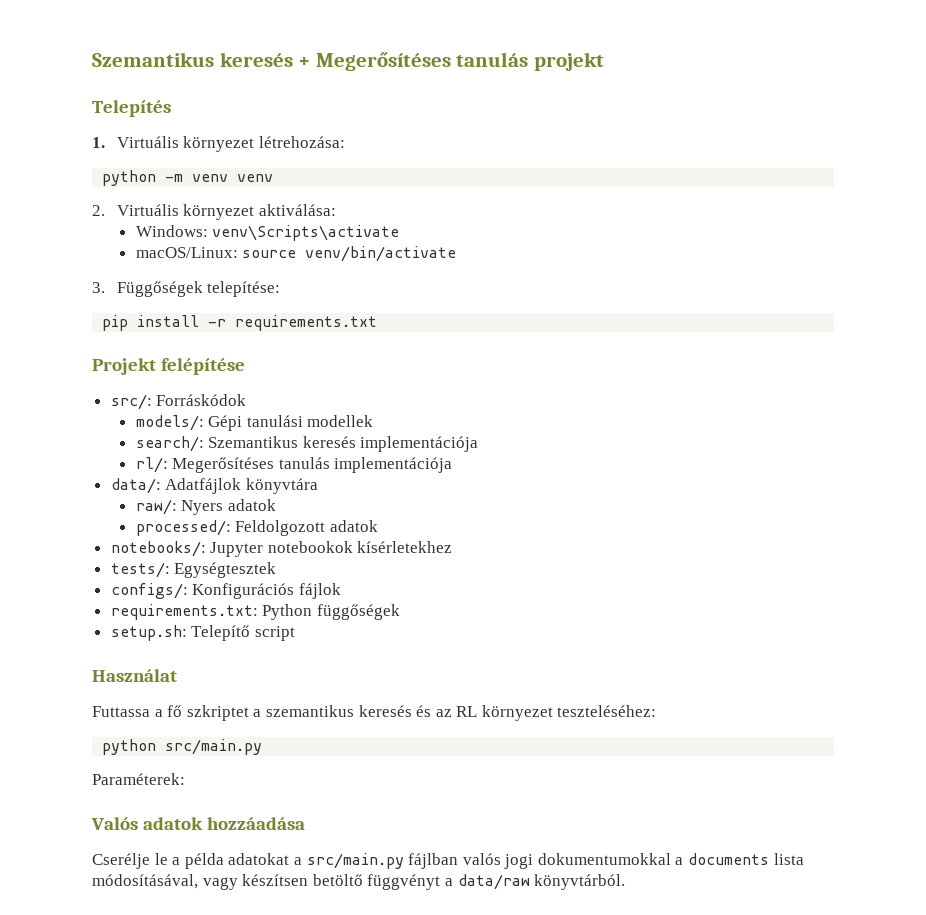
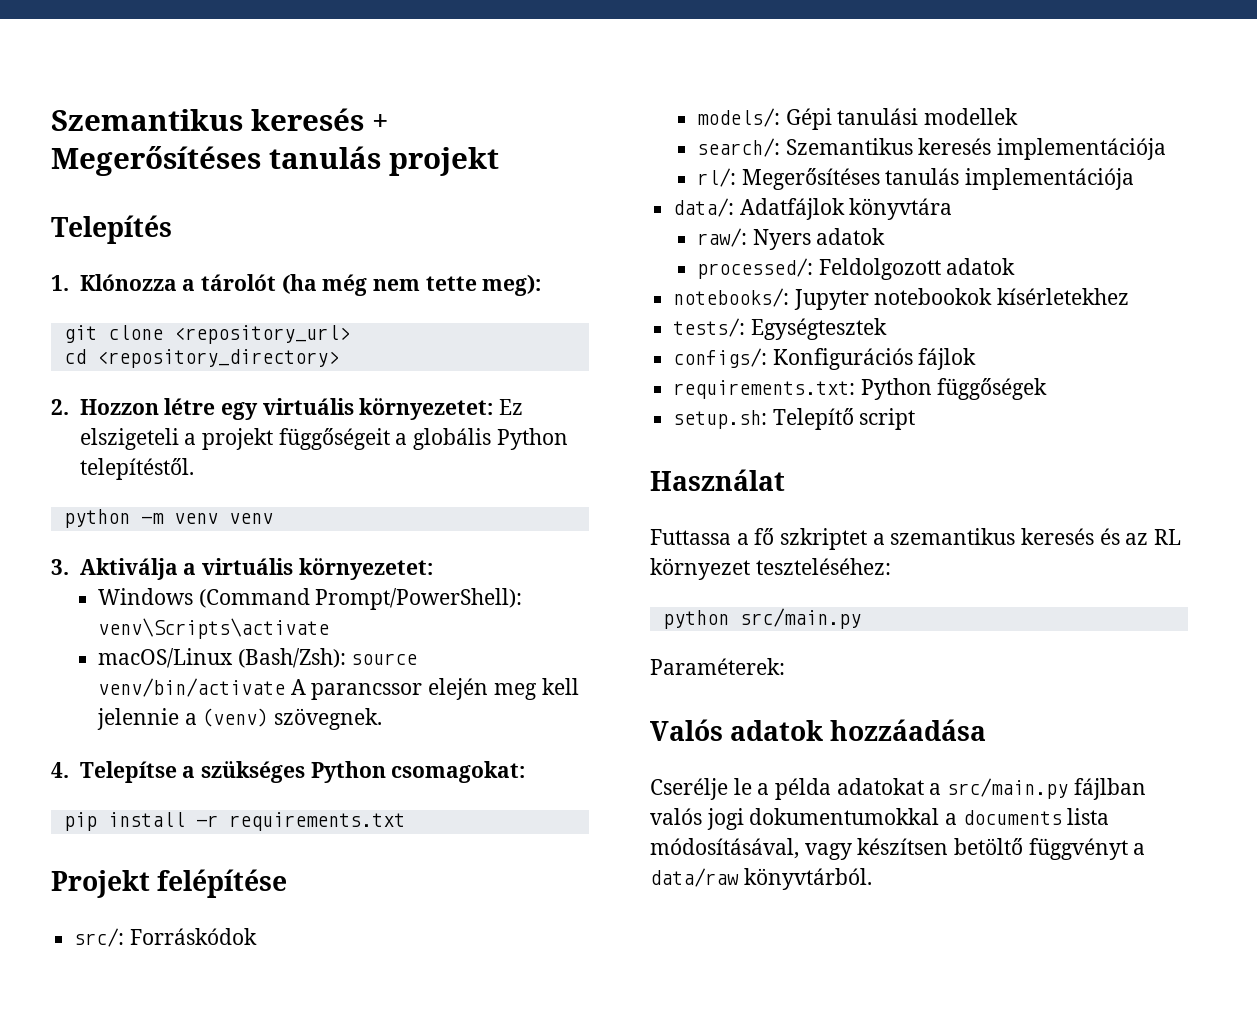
- 1. Virtuális környezet létrehozása:
+ 1. Klónozza a tárolót (ha még nem tette meg):
+ git clone <repository_url>
+ cd <repository_directory>
+ 2. Hozzon létre egy virtuális környezetet: Ez elszigeteli a projekt függőségeit a globális Python telepítéstől.
  python -m venv venv
- 2. Virtuális környezet aktiválása:
- Windows: venv\Scripts\activate
+ 3. Aktiválja a virtuális környezetet:
+ Windows (Command Prompt/PowerShell): venv\Scripts\activate
- macOS/Linux: source venv/bin/activate
- 3. Függőségek telepítése:
+ macOS/Linux (Bash/Zsh): source venv/bin/activate A parancssor elején meg kell jelennie a (venv) szövegnek.
+ 4. Telepítse a szükséges Python csomagokat:

